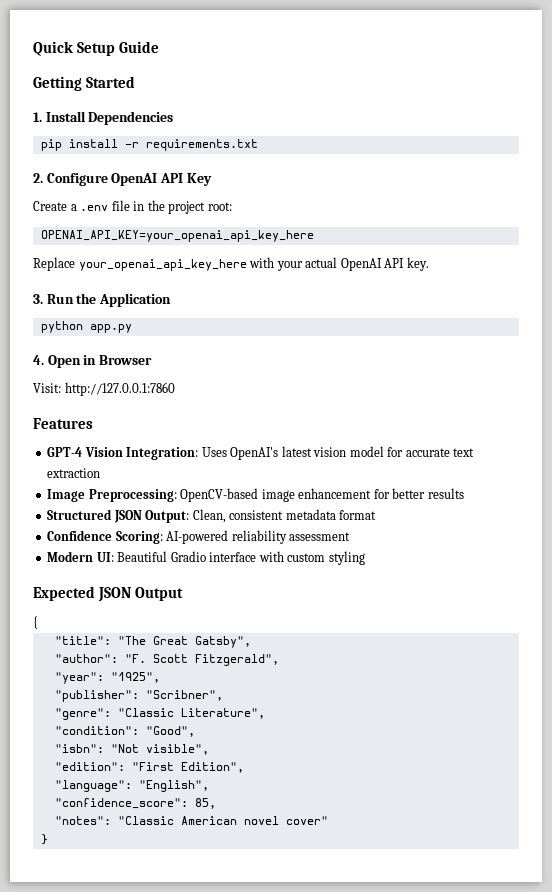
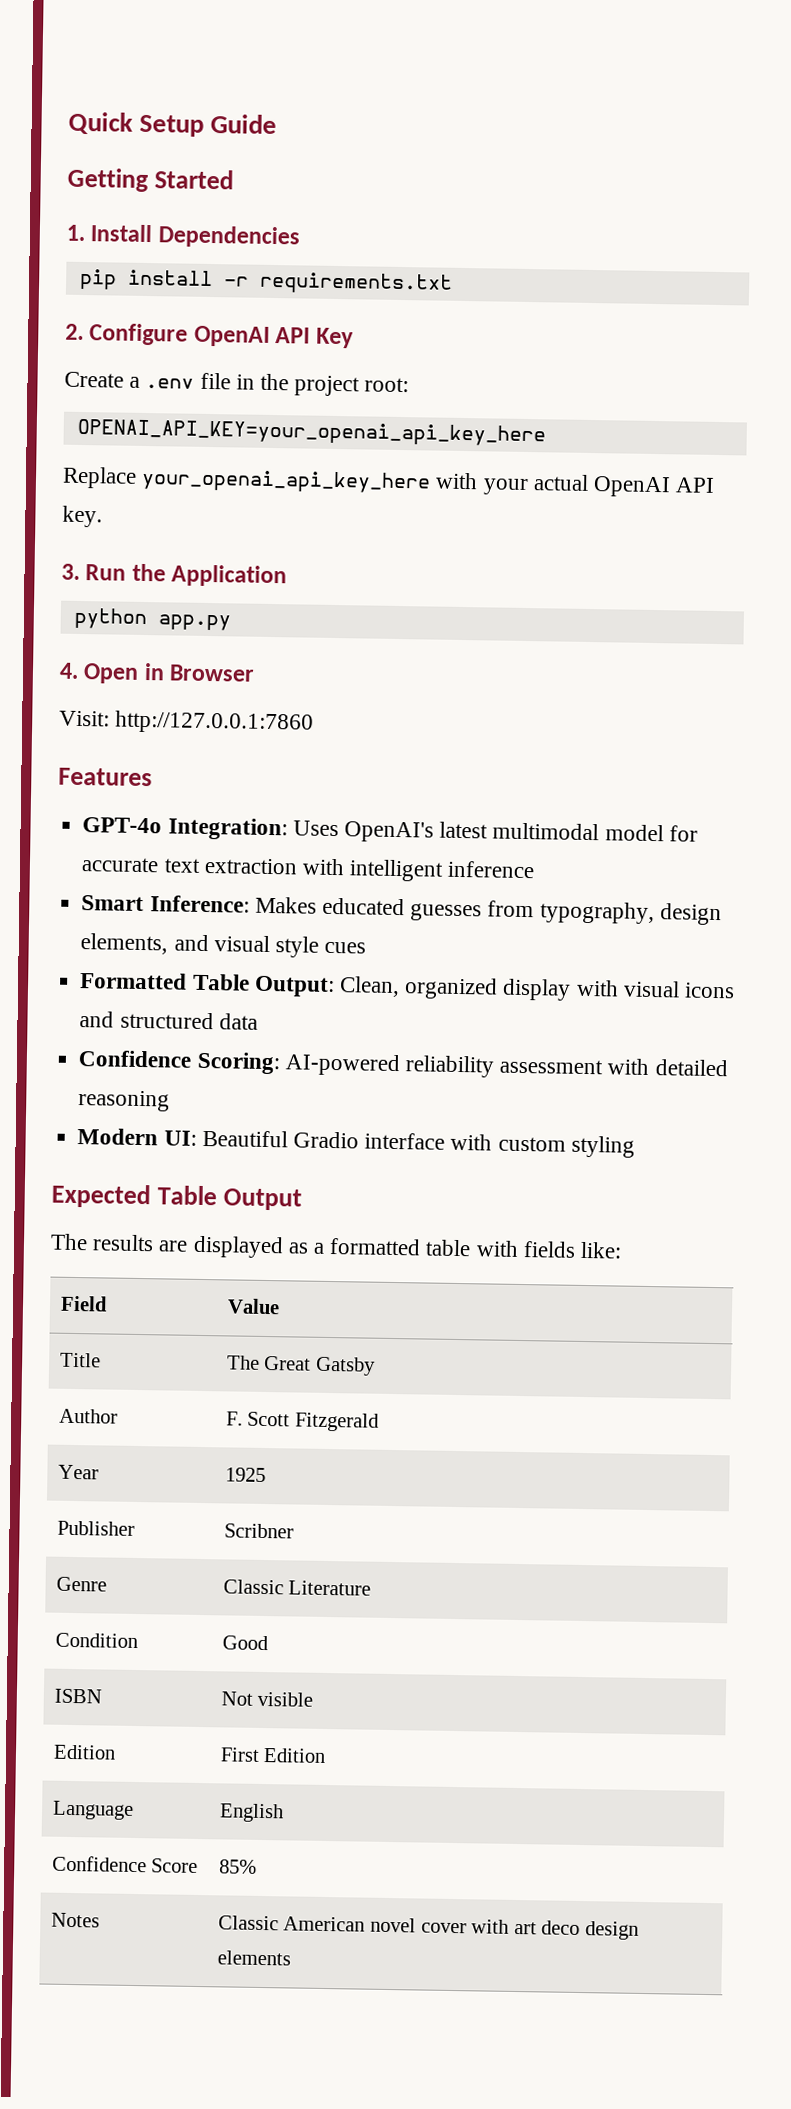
- GPT-4 Vision Integration: Uses OpenAI's latest vision model for accurate text extraction
- Image Preprocessing: OpenCV-based image enhancement for better results
- Structured JSON Output: Clean, consistent metadata format
+ GPT-4o Integration: Uses OpenAI's latest multimodal model for accurate text extraction with intelligent inference
+ Smart Inference: Makes educated guesses from typography, design elements, and visual style cues
+ Formatted Table Output: Clean, organized display with visual icons and structured data
- Confidence Scoring: AI-powered reliability assessment
+ Confidence Scoring: AI-powered reliability assessment with detailed reasoning
- Expected JSON Output
+ Expected Table Output
- {
- "title": "The Great Gatsby",
- "author": "F. Scott Fitzgerald",
- "year": "1925",
- "publisher": "Scribner",
- "genre": "Classic Literature",
- "condition": "Good",
- "isbn": "Not visible",
- "edition": "First Edition",
- "language": "English",
- "confidence_score": 85,
- "notes": "Classic American novel cover"
- }
+ The results are displayed as a formatted table with fields like:
+ Field | Value
+ Title | The Great Gatsby
+ Author | F. Scott Fitzgerald
+ Year | 1925
+ Publisher | Scribner
+ Genre | Classic Literature
+ Condition | Good
+ ISBN | Not visible
+ Edition | First Edition
+ Language | English
+ Confidence Score | 85%
+ Notes | Classic American novel cover with art deco design elements

